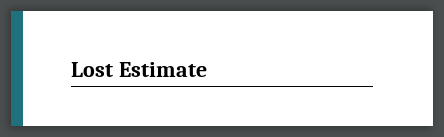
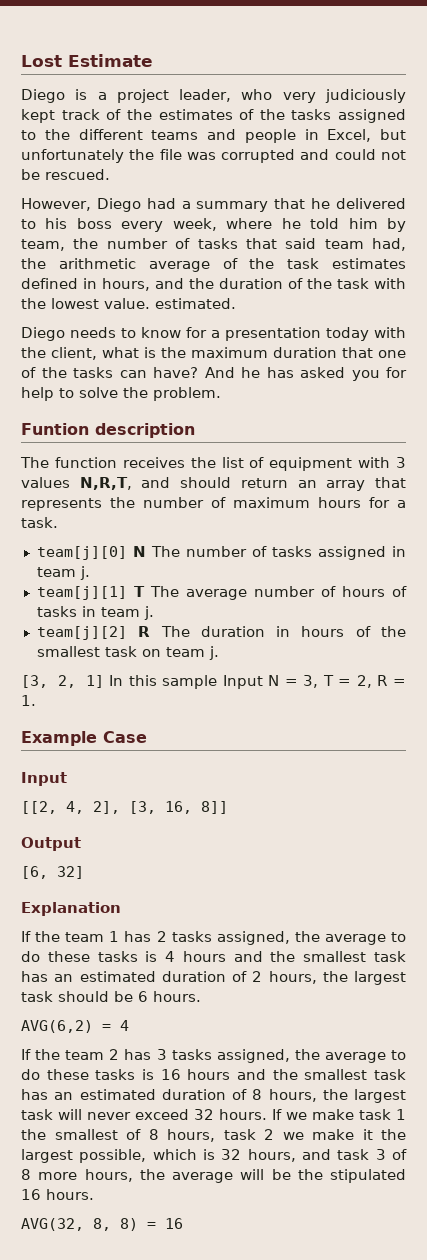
+ Diego is a project leader, who very judiciously kept track of the estimates of the tasks assigned to the different teams and people in Excel, but unfortunately the file was corrupted and could not be rescued.
+ However, Diego had a summary that he delivered to his boss every week, where he told him by team, the number of tasks that said team had, the arithmetic average of the task estimates defined in hours, and the duration of the task with the lowest value. estimated.
+ Diego needs to know for a presentation today with the client, what is the maximum duration that one of the tasks can have? And he has asked you for help to solve the problem.
+ Funtion description
+ The function receives the list of equipment with 3 values N,R,T, and should return an array that represents the number of maximum hours for a task.
+ team[j][0] N The number of tasks assigned in team j.
+ team[j][1] T The average number of hours of tasks in team j.
+ team[j][2] R The duration in hours of the smallest task on team j.
+ [3, 2, 1] In this sample Input N = 3, T = 2, R = 1.
+ Example Case
+ Input
+ [[2, 4, 2], [3, 16, 8]]
+ Output
+ [6, 32]
+ Explanation
+ If the team 1 has 2 tasks assigned, the average to do these tasks is 4 hours and the smallest task has an estimated duration of 2 hours, the largest task should be 6 hours.
+ AVG(6,2) = 4
+ If the team 2 has 3 tasks assigned, the average to do these tasks is 16 hours and the smallest task has an estimated duration of 8 hours, the largest task will never exceed 32 hours. If we make task 1 the smallest of 8 hours, task 2 we make it the largest possible, which is 32 hours, and task 3 of 8 more hours, the average will be the stipulated 16 hours.
+ AVG(32, 8, 8) = 16

